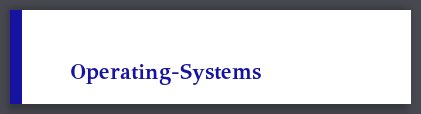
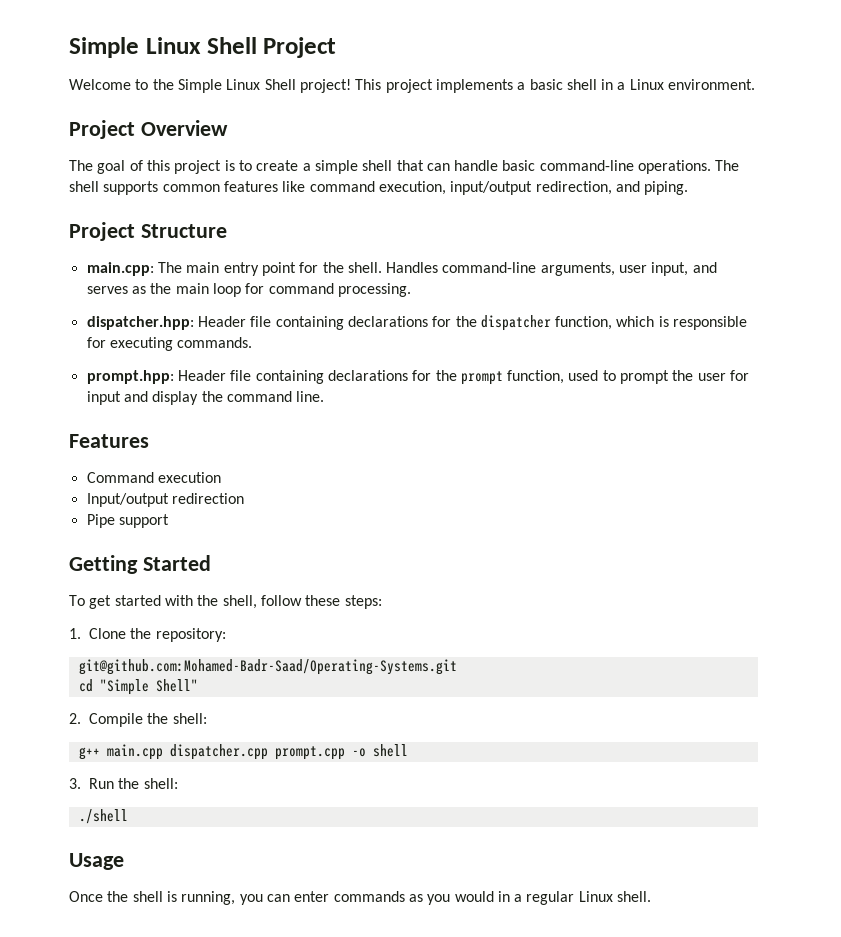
- Operating-Systems
+ Simple Linux Shell Project
+ Welcome to the Simple Linux Shell project! This project implements a basic shell in a Linux environment.
+ Project Overview
+ The goal of this project is to create a simple shell that can handle basic command-line operations. The shell supports common features like command execution, input/output redirection, and piping.
+ Project Structure
+ main.cpp: The main entry point for the shell. Handles command-line arguments, user input, and serves as the main loop for command processing.
+ dispatcher.hpp: Header file containing declarations for the dispatcher function, which is responsible for executing commands.
+ prompt.hpp: Header file containing declarations for the prompt function, used to prompt the user for input and display the command line.
+ Features
+ Command execution
+ Input/output redirection
+ Pipe support
+ Getting Started
+ To get started with the shell, follow these steps:
+ 1. Clone the repository:
+ git@github.com:Mohamed-Badr-Saad/Operating-Systems.git
+ cd "Simple Shell"
+ 2. Compile the shell:
+ g++ main.cpp dispatcher.cpp prompt.cpp -o shell
+ 3. Run the shell:
+ ./shell
+ Usage
+ Once the shell is running, you can enter commands as you would in a regular Linux shell.

